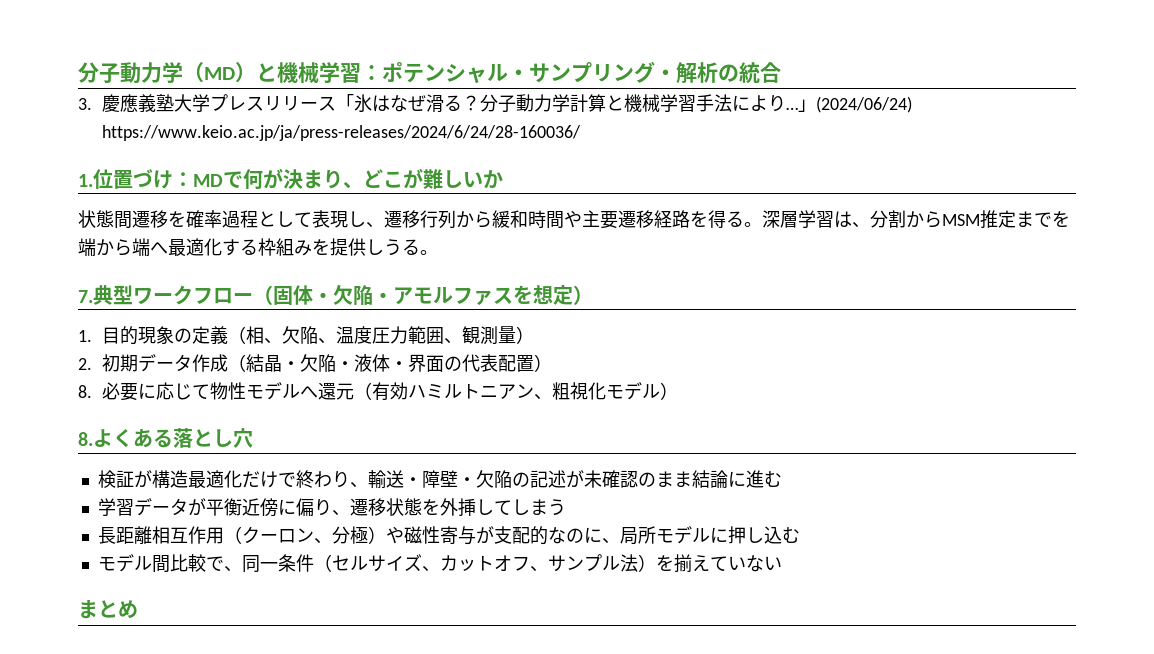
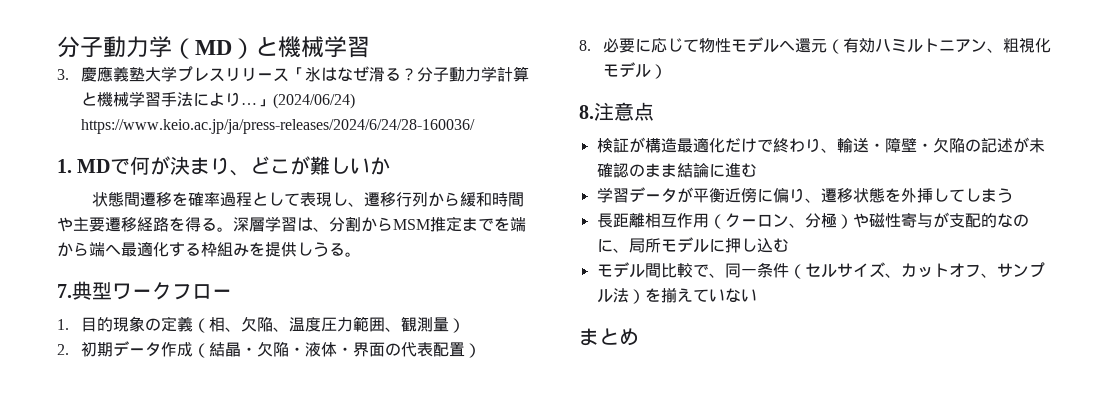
- 分子動力学（MD）と機械学習：ポテンシャル・サンプリング・解析の統合
+ 分子動力学（MD）と機械学習
- 1.位置づけ：MDで何が決まり、どこが難しいか
+ 1. MDで何が決まり、どこが難しいか
- 7.典型ワークフロー（固体・欠陥・アモルファスを想定）
+ 7.典型ワークフロー
- 8.よくある落とし穴
+ 8.注意点

